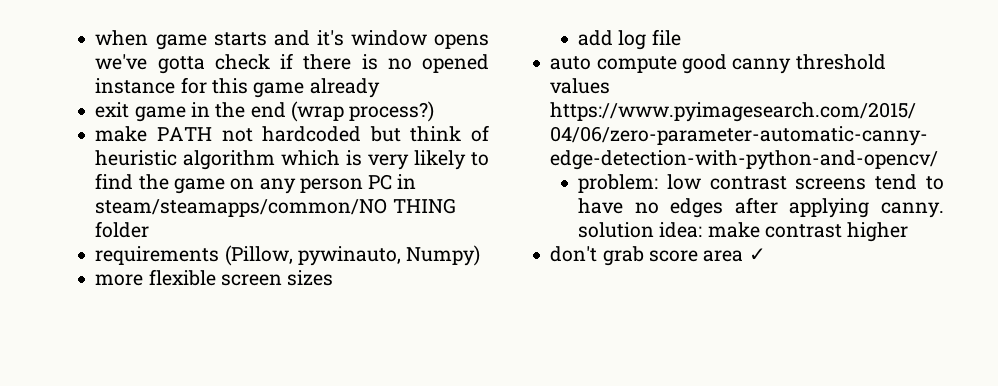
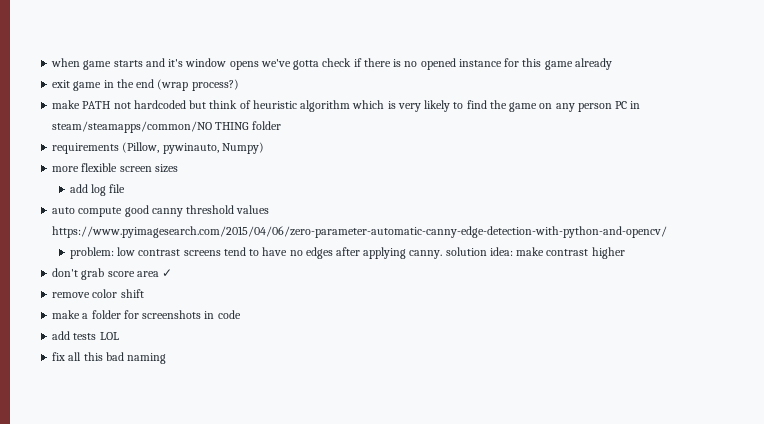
+ remove color shift
+ make a folder for screenshots in code
+ add tests LOL
+ fix all this bad naming

